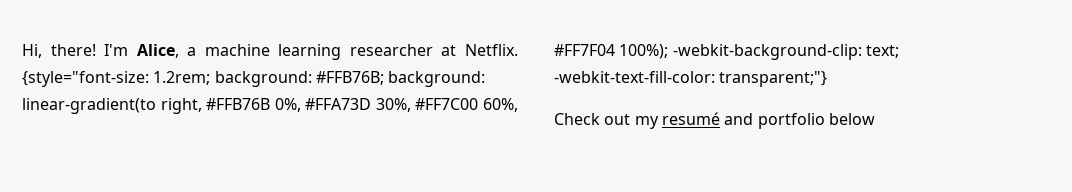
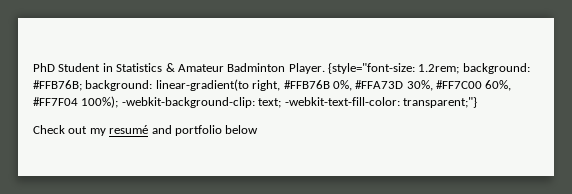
- Hi, there! I'm Alice, a machine learning researcher at Netflix.
+ PhD Student in Statistics & Amateur Badminton Player.

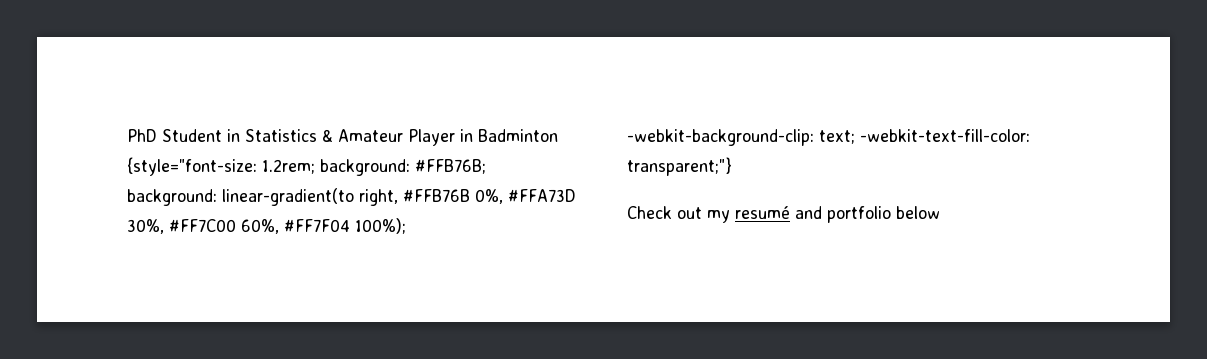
- PhD Student in Statistics & Amateur Badminton Player. {style="font-size: 1.2rem; background: #FFB76B; background: linear-gradient(to right, #FFB76B 0%, #FFA73D 30%, #FF7C00 60%, #FF7F04 100%); -webkit-background-clip: text; -webkit-text-fill-color: transparent;"}
+ PhD Student in Statistics & Amateur Player in Badminton {style="font-size: 1.2rem; background: #FFB76B; background: linear-gradient(to right, #FFB76B 0%, #FFA73D 30%, #FF7C00 60%, #FF7F04 100%); -webkit-background-clip: text; -webkit-text-fill-color: transparent;"}

